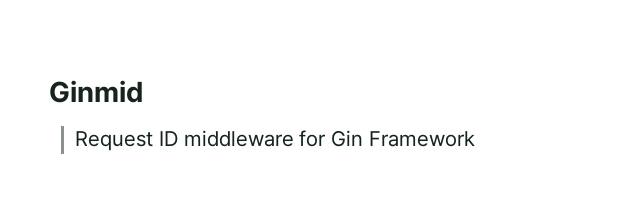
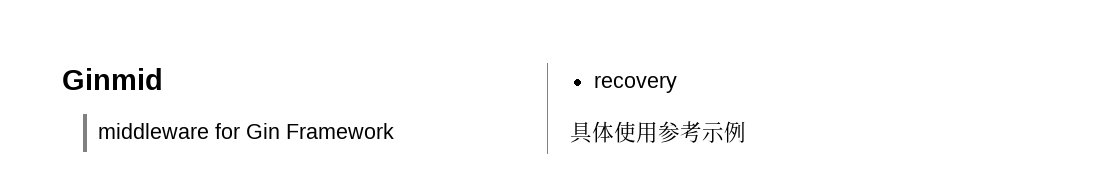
- Request ID middleware for Gin Framework
+ middleware for Gin Framework
+ recovery
+ 具体使用参考示例

